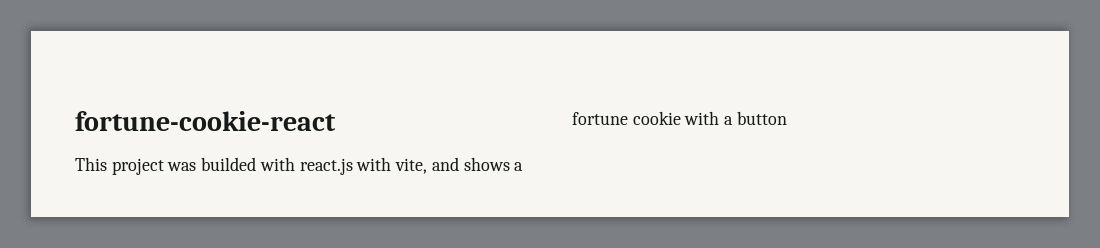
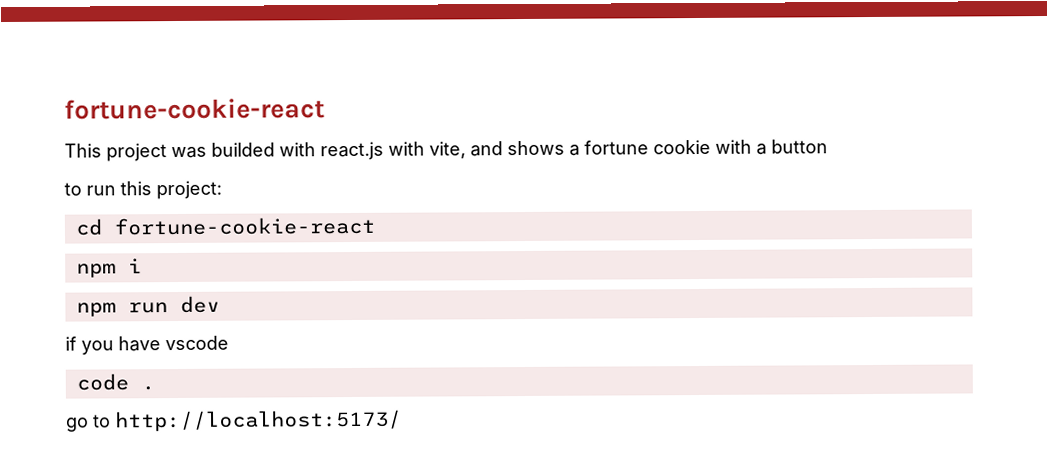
+ to run this project:
+ cd fortune-cookie-react
+ npm i
+ npm run dev
+ if you have vscode
+ code .
+ go to http://localhost:5173/

